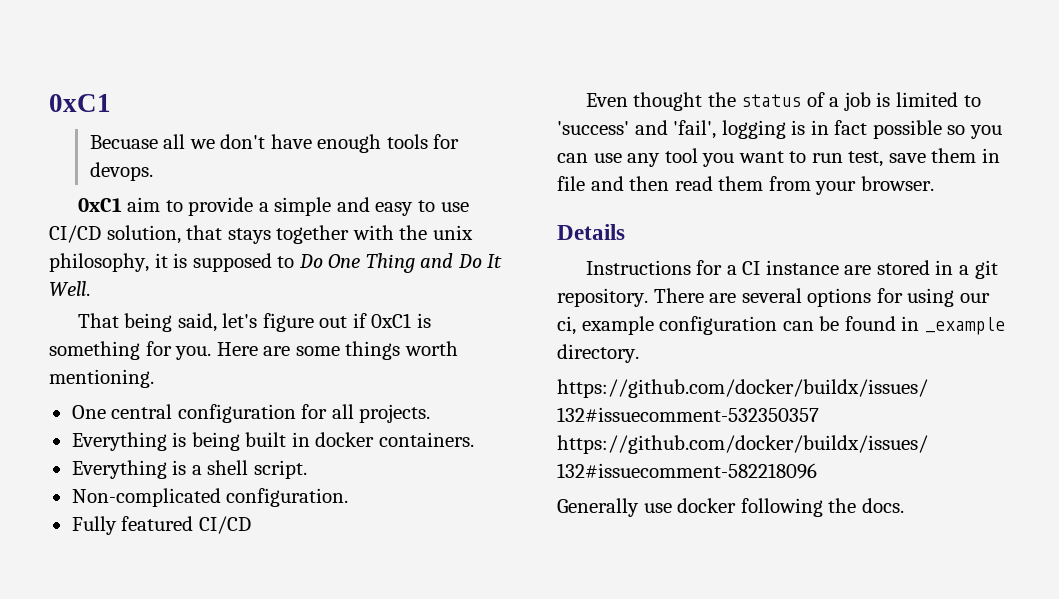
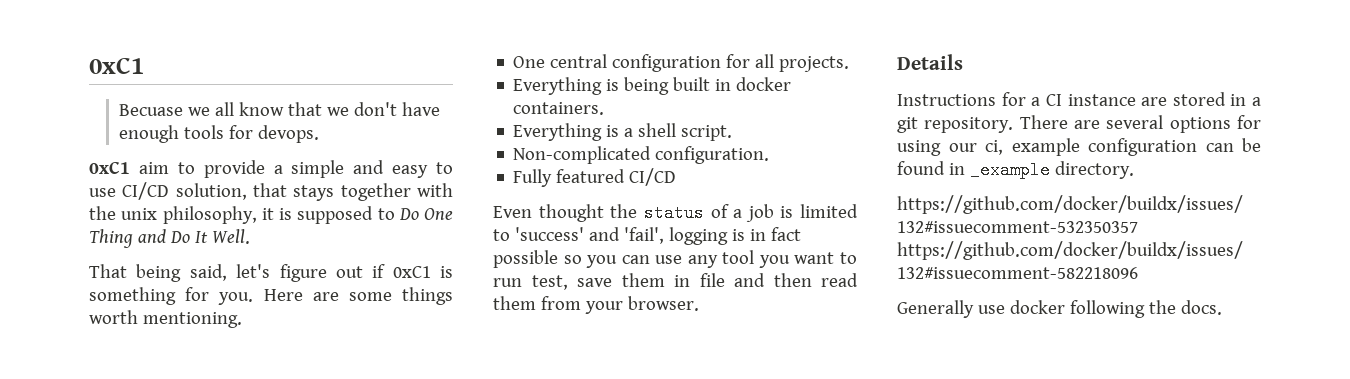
- Becuase all we don't have enough tools for devops.
+ Becuase we all know that we don't have enough tools for devops.

